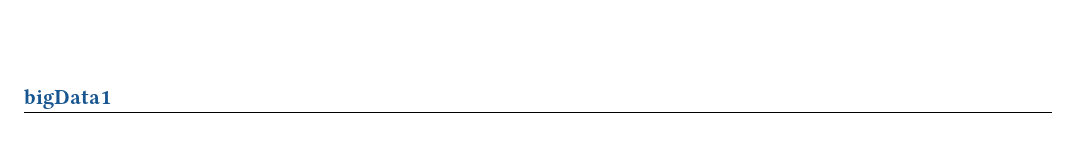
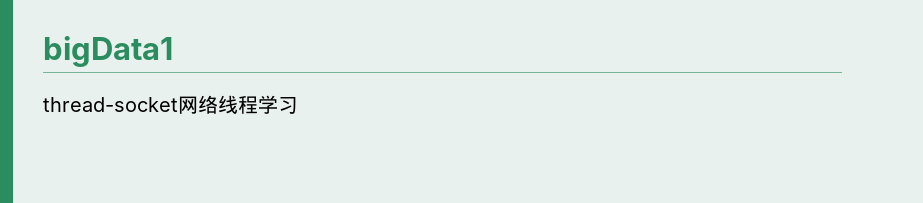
+ thread-socket网络线程学习

